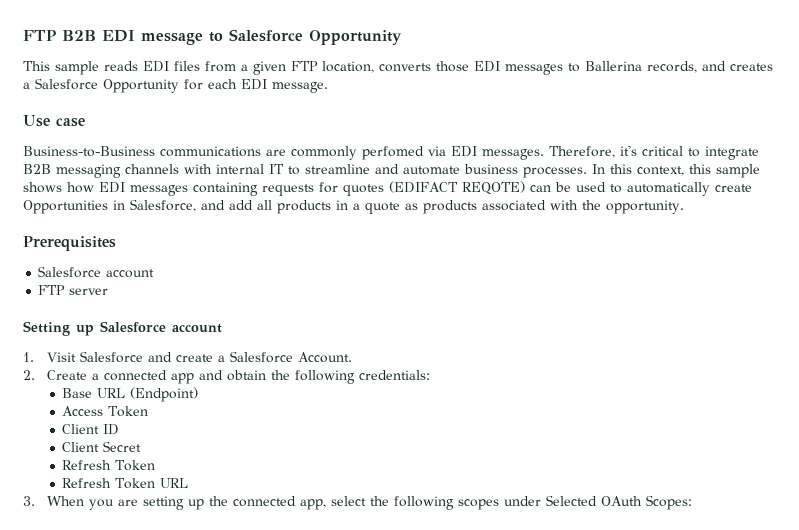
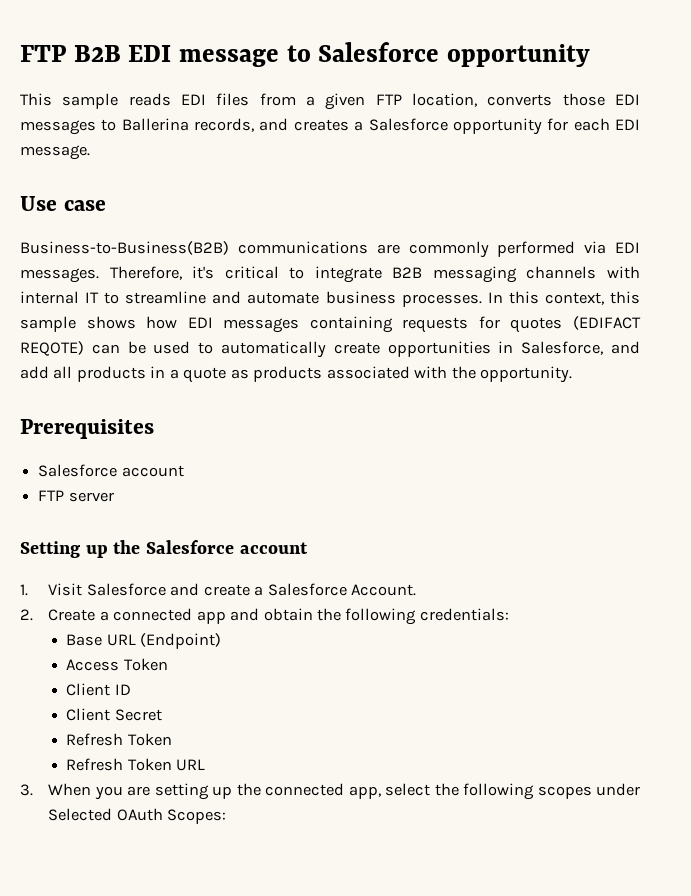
- FTP B2B EDI message to Salesforce Opportunity
+ FTP B2B EDI message to Salesforce opportunity
- This sample reads EDI files from a given FTP location, converts those EDI messages to Ballerina records, and creates a Salesforce Opportunity for each EDI message.
+ This sample reads EDI files from a given FTP location, converts those EDI messages to Ballerina records, and creates a Salesforce opportunity for each EDI message.
- Business-to-Business communications are commonly perfomed via EDI messages.
+ Business-to-Business(B2B) communications are commonly performed via EDI messages.
- In this context, this sample shows how EDI messages containing requests for quotes (EDIFACT REQOTE) can be used to automatically create Opportunities in Salesforce, and add all products in a quote as products associated with the opportunity.
+ In this context, this sample shows how EDI messages containing requests for quotes (EDIFACT REQOTE) can be used to automatically create opportunities in Salesforce, and add all products in a quote as products associated with the opportunity.
- Setting up Salesforce account
+ Setting up the Salesforce account

